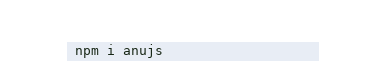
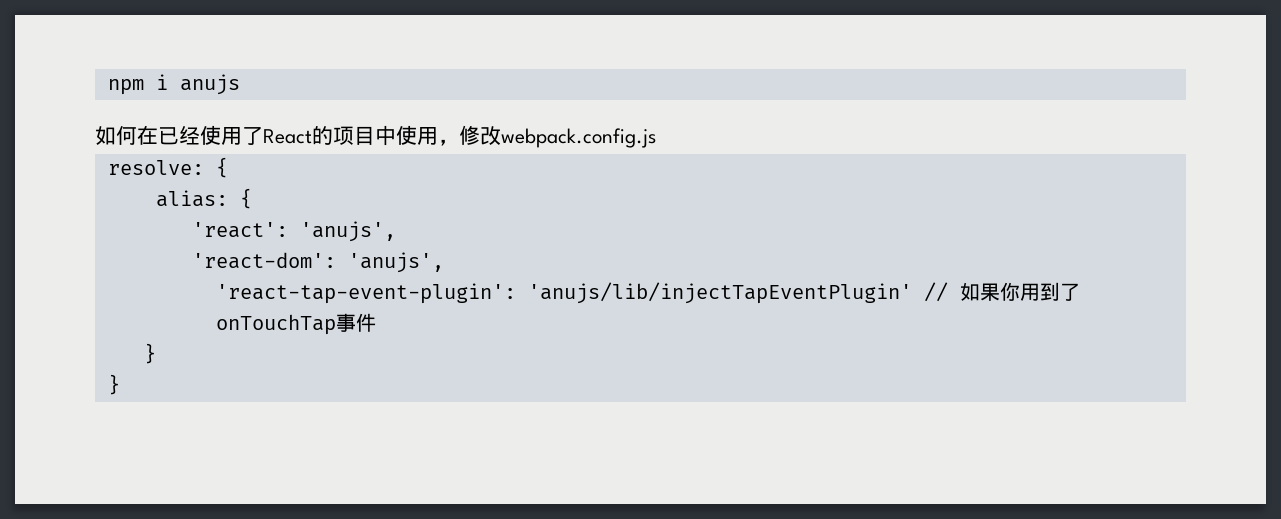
+ 如何在已经使用了React的项目中使用，修改webpack.config.js
+ resolve: {
+ alias: {
+ 'react': 'anujs',
+ 'react-dom': 'anujs',
+ 'react-tap-event-plugin': 'anujs/lib/injectTapEventPlugin' // 如果你用到了onTouchTap事件
+ }
+ }

